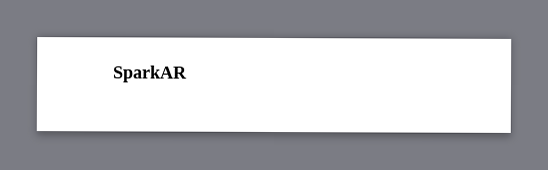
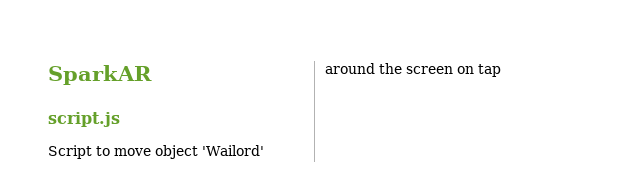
+ script.js
+ Script to move object 'Wailord' around the screen on tap

